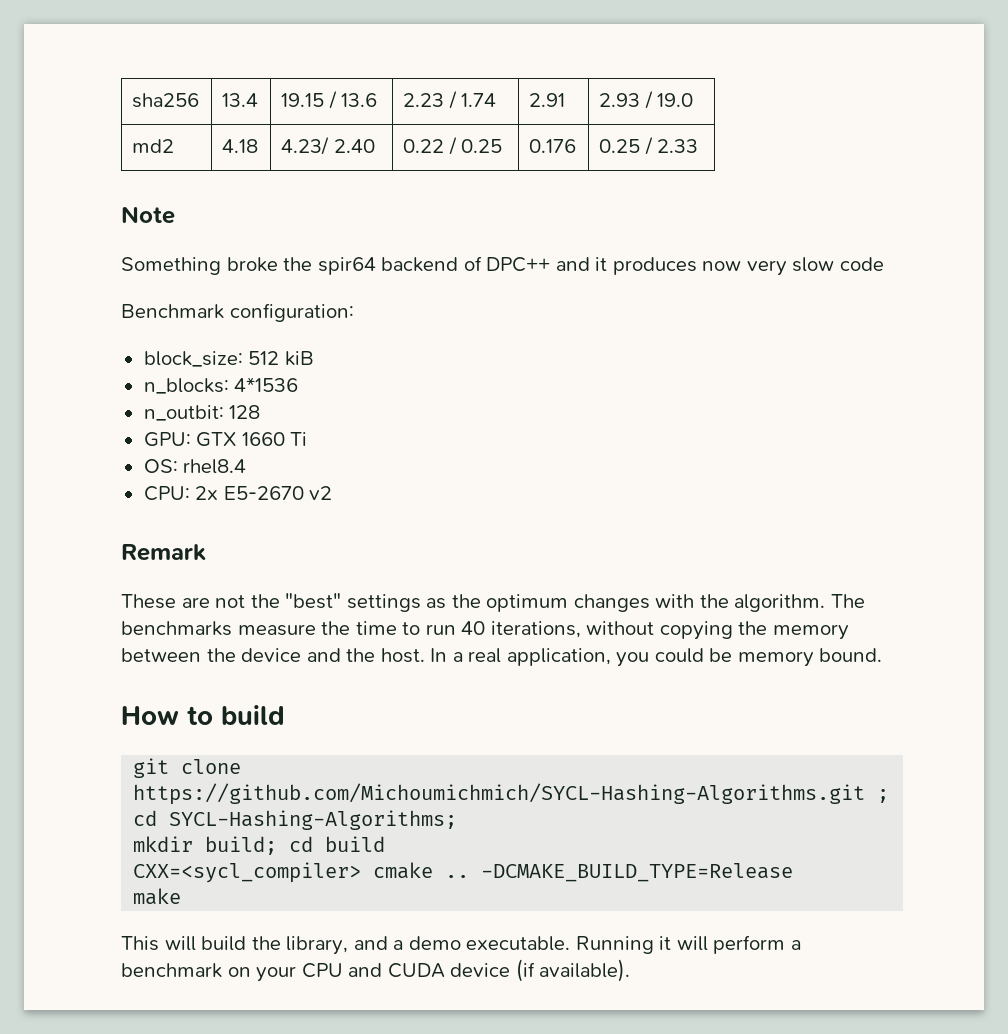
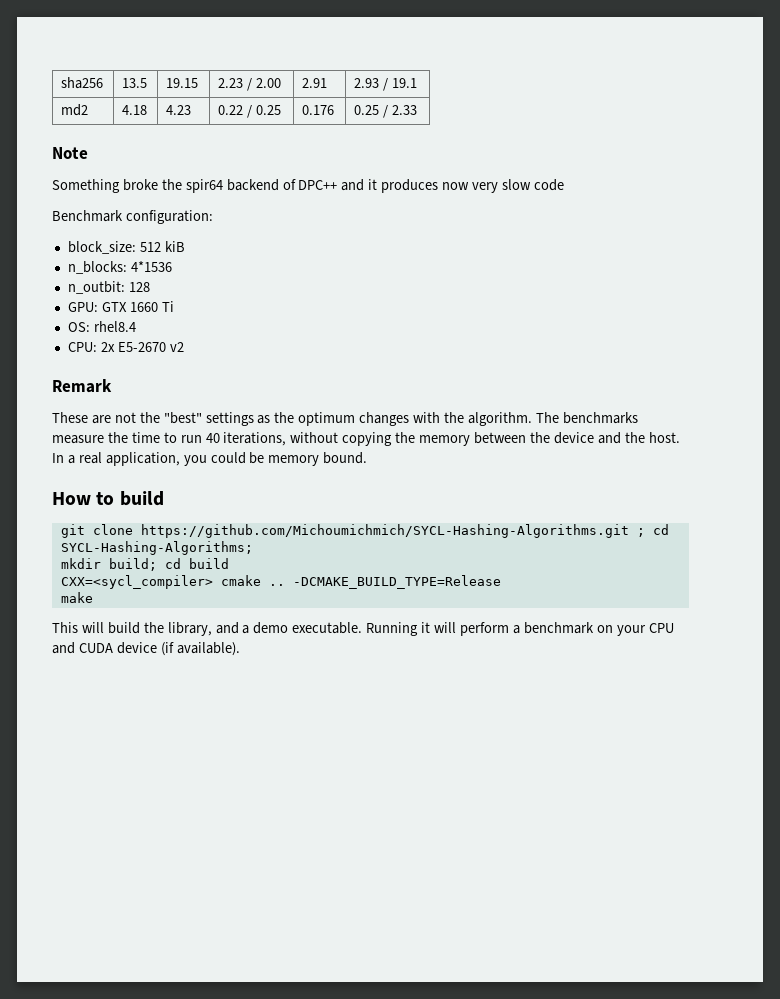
- sha256 | 13.4 | 19.15 / 13.6 | 2.23 / 1.74 | 2.91 | 2.93 / 19.0
+ sha256 | 13.5 | 19.15 | 2.23 / 2.00 | 2.91 | 2.93 / 19.1
- md2 | 4.18 | 4.23/ 2.40 | 0.22 / 0.25 | 0.176 | 0.25 / 2.33
+ md2 | 4.18 | 4.23 | 0.22 / 0.25 | 0.176 | 0.25 / 2.33

